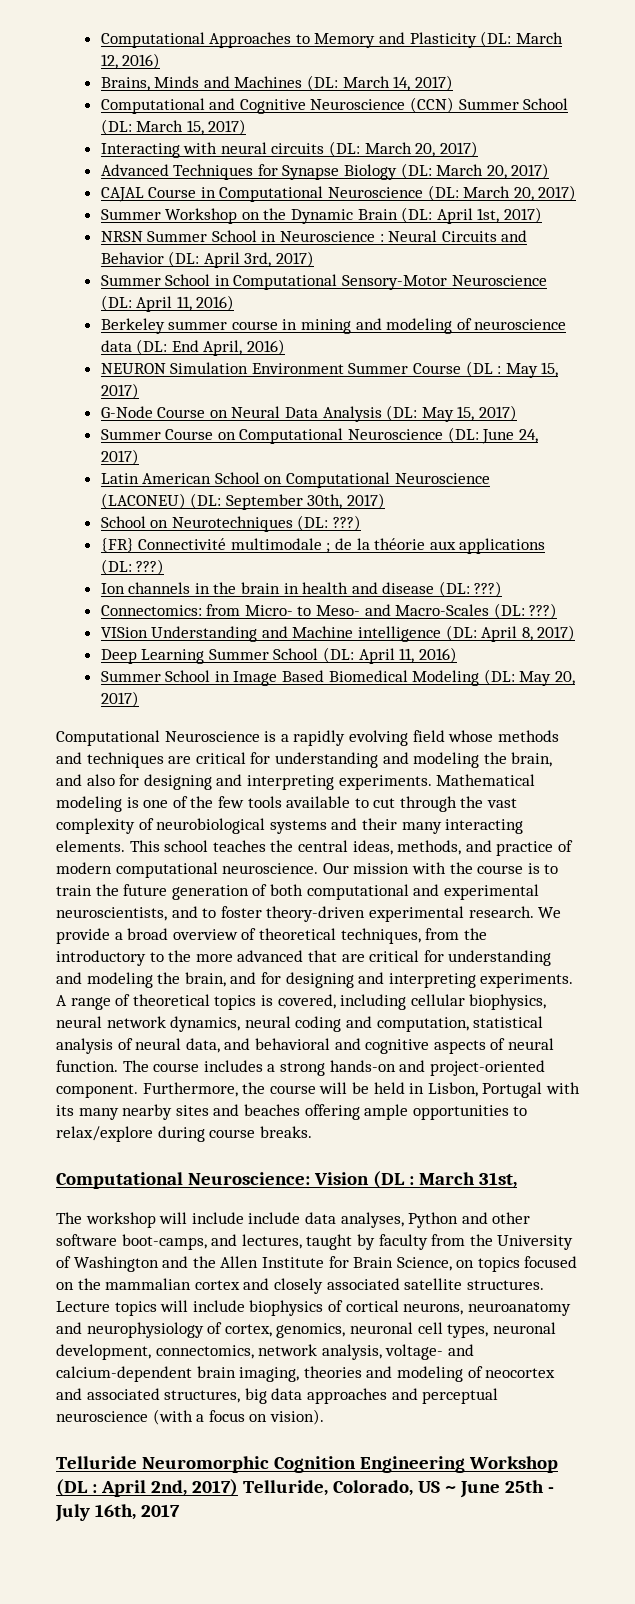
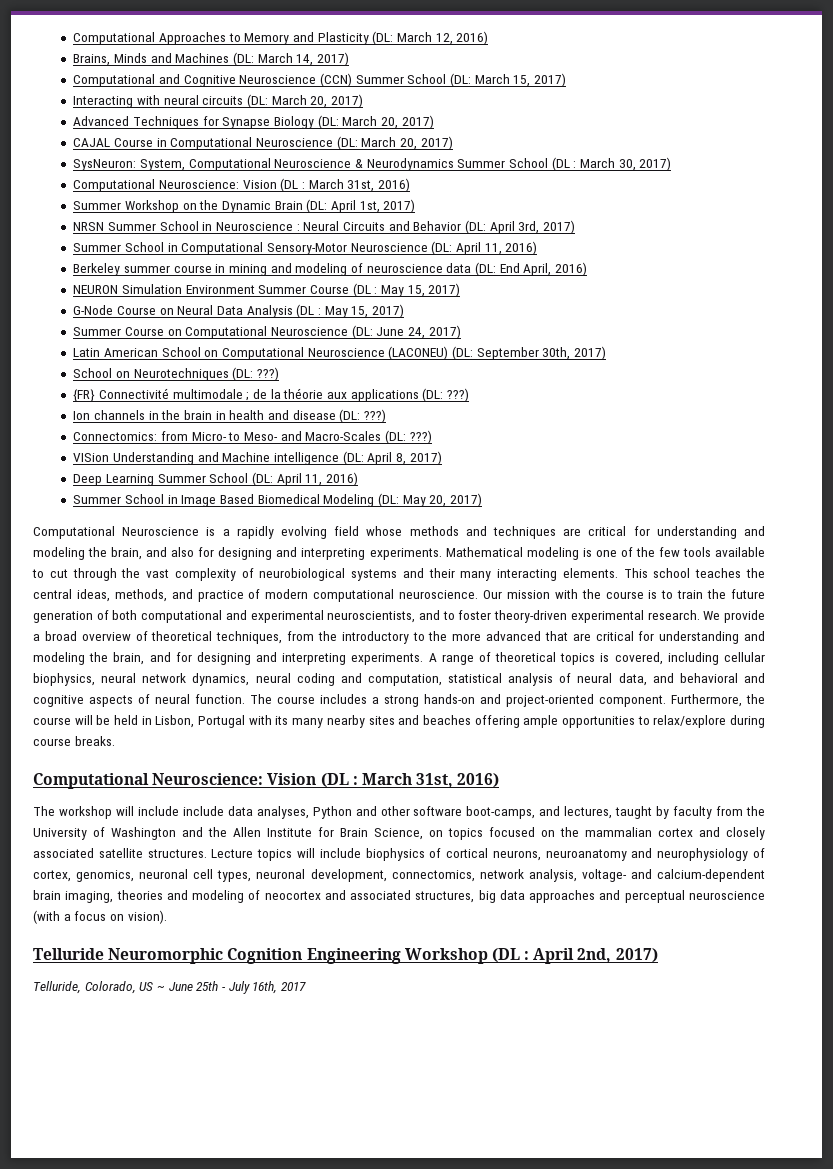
+ SysNeuron: System, Computational Neuroscience & Neurodynamics Summer School (DL : March 30, 2017)
+ Computational Neuroscience: Vision (DL : March 31st, 2016)
- G-Node Course on Neural Data Analysis (DL: May 15, 2017)
+ G-Node Course on Neural Data Analysis (DL : May 15, 2017)
  Furthermore, the course will be held in Lisbon, Portugal with its many nearby sites and beaches offering ample opportunities to relax/explore during course breaks.
- Computational Neuroscience: Vision (DL : March 31st,
+ Computational Neuroscience: Vision (DL : March 31st, 2016)
- Telluride Neuromorphic Cognition Engineering Workshop (DL : April 2nd, 2017) Telluride, Colorado, US ~ June 25th - July 16th, 2017
+ Telluride Neuromorphic Cognition Engineering Workshop (DL : April 2nd, 2017)
+ Telluride, Colorado, US ~ June 25th - July 16th, 2017

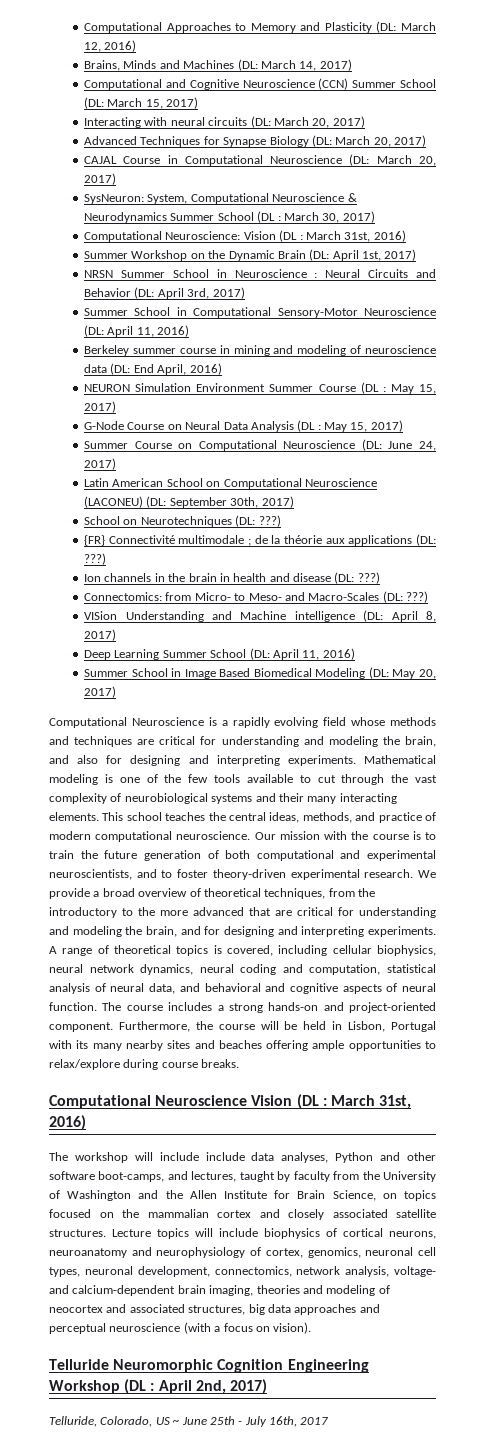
  Furthermore, the course will be held in Lisbon, Portugal with its many nearby sites and beaches offering ample opportunities to relax/explore during course breaks.
- Computational Neuroscience: Vision (DL : March 31st, 2016)
+ Computational Neuroscience Vision (DL : March 31st, 2016)

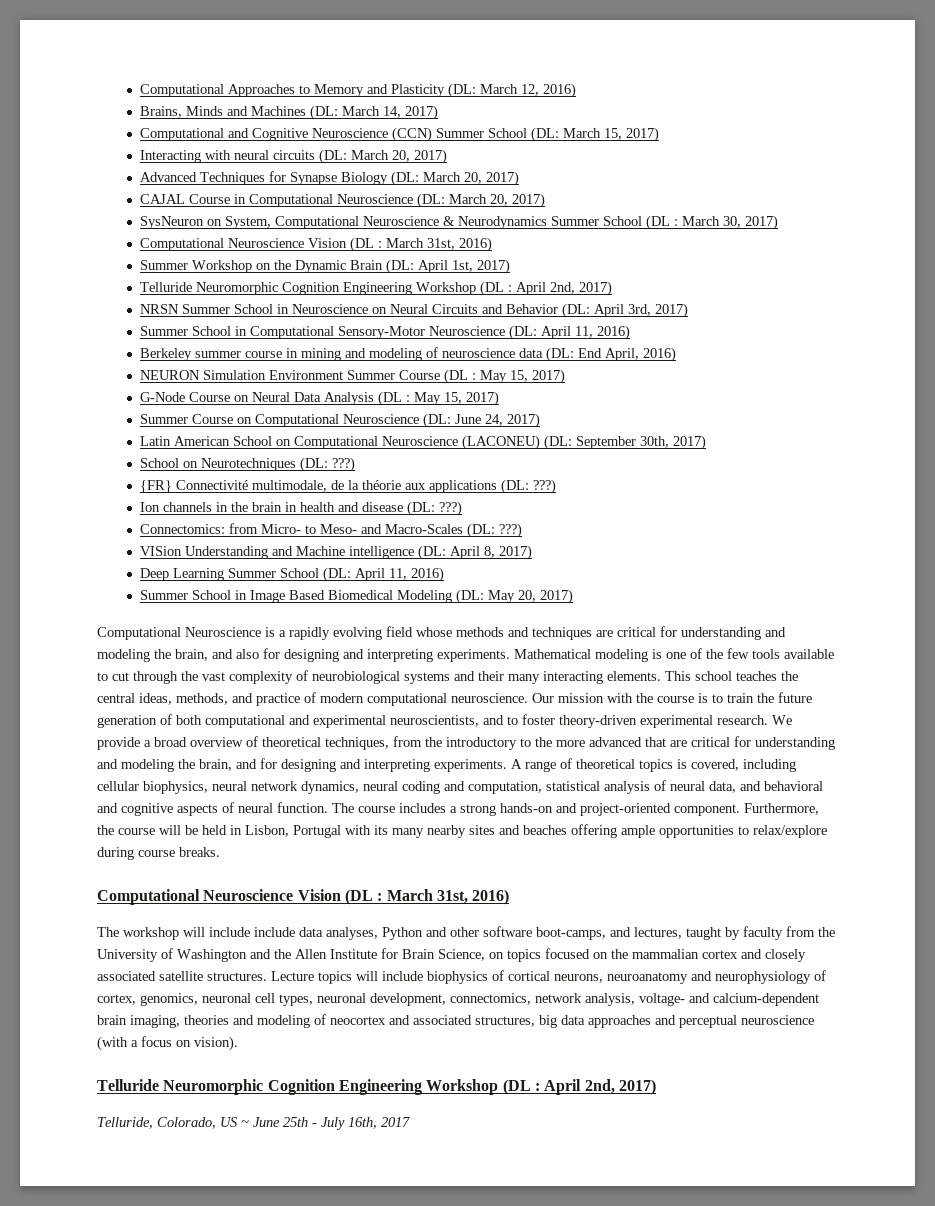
- SysNeuron: System, Computational Neuroscience & Neurodynamics Summer School (DL : March 30, 2017)
- Computational Neuroscience: Vision (DL : March 31st, 2016)
+ SysNeuron on System, Computational Neuroscience & Neurodynamics Summer School (DL : March 30, 2017)
+ Computational Neuroscience Vision (DL : March 31st, 2016)
  Summer Workshop on the Dynamic Brain (DL: April 1st, 2017)
+ Telluride Neuromorphic Cognition Engineering Workshop (DL : April 2nd, 2017)
- NRSN Summer School in Neuroscience : Neural Circuits and Behavior (DL: April 3rd, 2017)
+ NRSN Summer School in Neuroscience on Neural Circuits and Behavior (DL: April 3rd, 2017)
- {FR} Connectivité multimodale ; de la théorie aux applications (DL: ???)
+ {FR} Connectivité multimodale, de la théorie aux applications (DL: ???)

